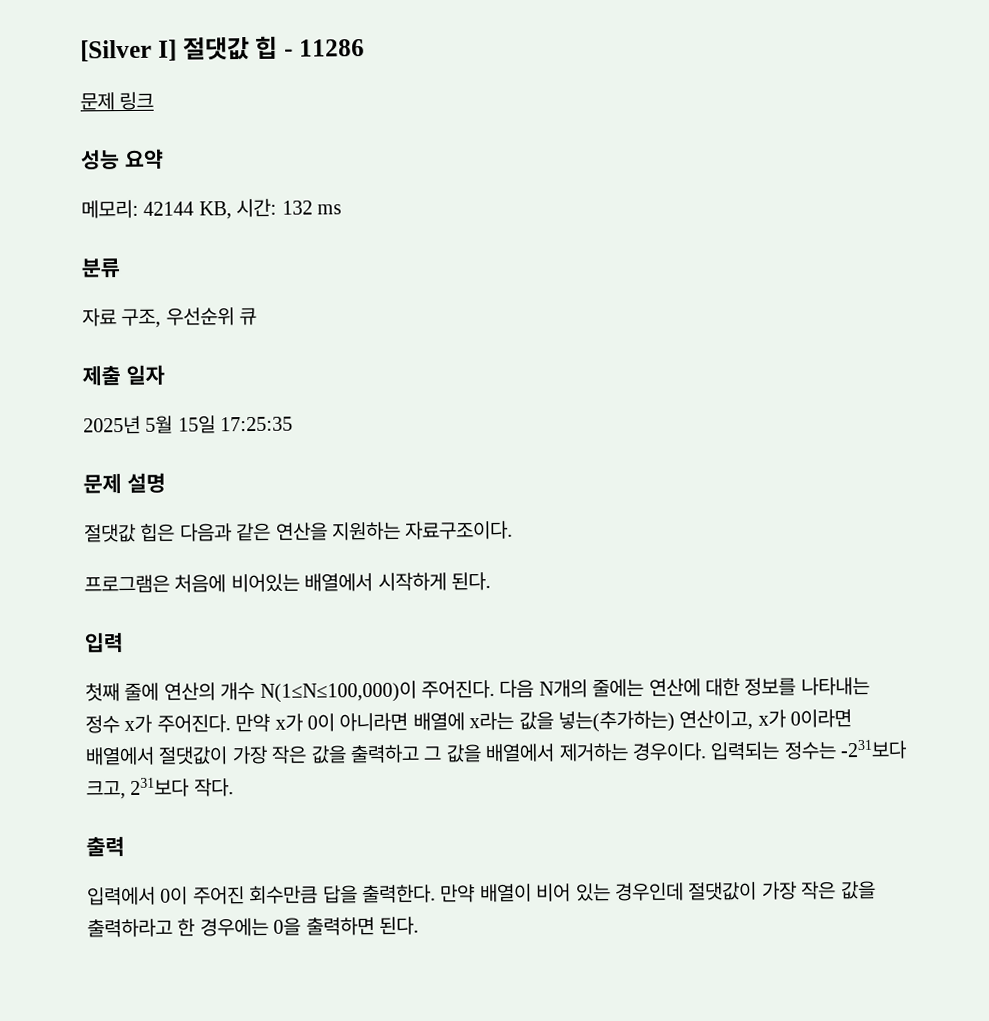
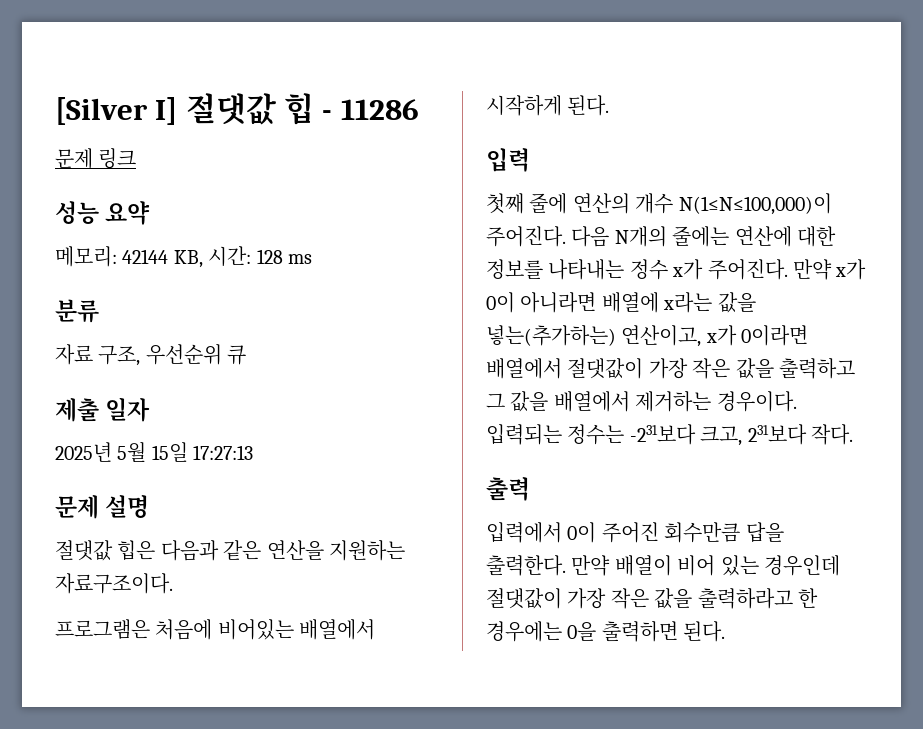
- 메모리: 42144 KB, 시간: 132 ms
+ 메모리: 42144 KB, 시간: 128 ms
- 2025년 5월 15일 17:25:35
+ 2025년 5월 15일 17:27:13

